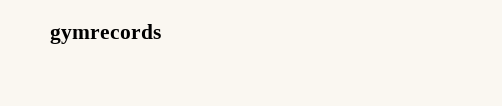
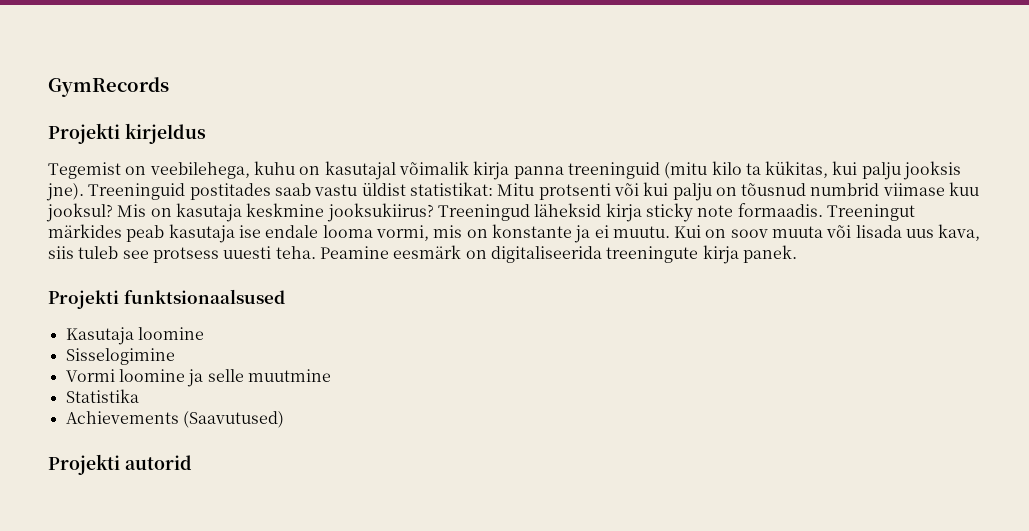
- gymrecords
+ GymRecords
+ Projekti kirjeldus
+ Tegemist on veebilehega, kuhu on kasutajal võimalik kirja panna treeninguid (mitu kilo ta kükitas, kui palju jooksis jne). Treeninguid postitades saab vastu üldist statistikat: Mitu protsenti või kui palju on tõusnud numbrid viimase kuu jooksul? Mis on kasutaja keskmine jooksukiirus? Treeningud läheksid kirja sticky note formaadis. Treeningut märkides peab kasutaja ise endale looma vormi, mis on konstante ja ei muutu. Kui on soov muuta või lisada uus kava, siis tuleb see protsess uuesti teha. Peamine eesmärk on digitaliseerida treeningute kirja panek.
+ Projekti funktsionaalsused
+ Kasutaja loomine
+ Sisselogimine
+ Vormi loomine ja selle muutmine
+ Statistika
+ Achievements (Saavutused)
+ Projekti autorid

